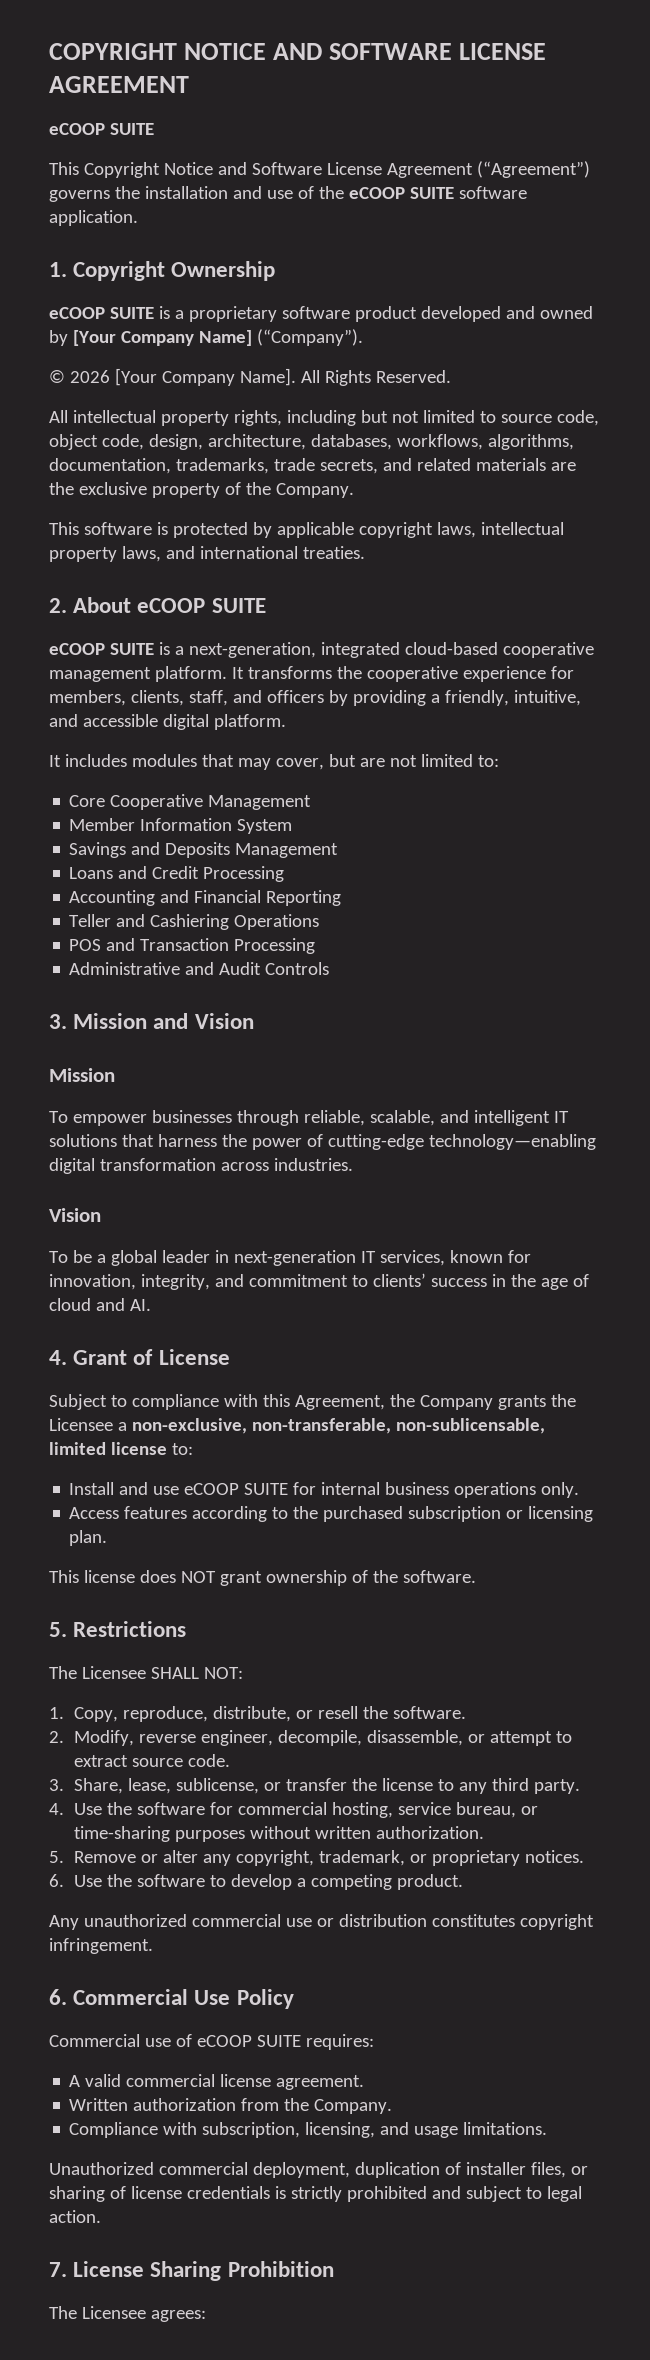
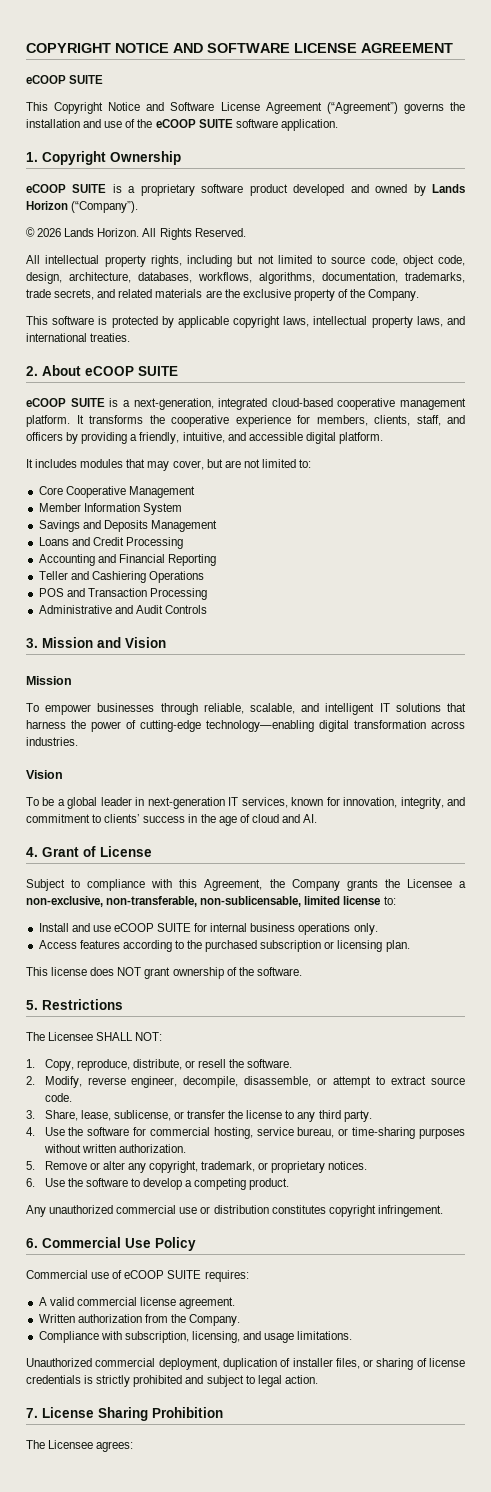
- eCOOP SUITE is a proprietary software product developed and owned by [Your Company Name] (“Company”).
+ eCOOP SUITE is a proprietary software product developed and owned by Lands Horizon (“Company”).
- © 2026 [Your Company Name].
+ © 2026 Lands Horizon.

